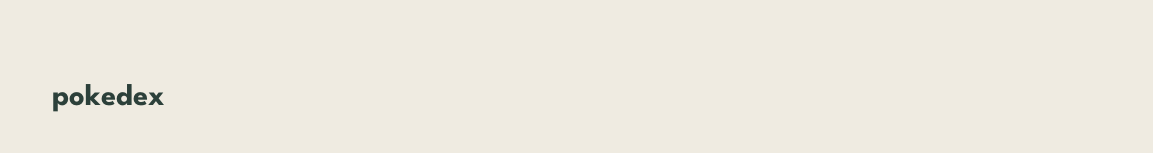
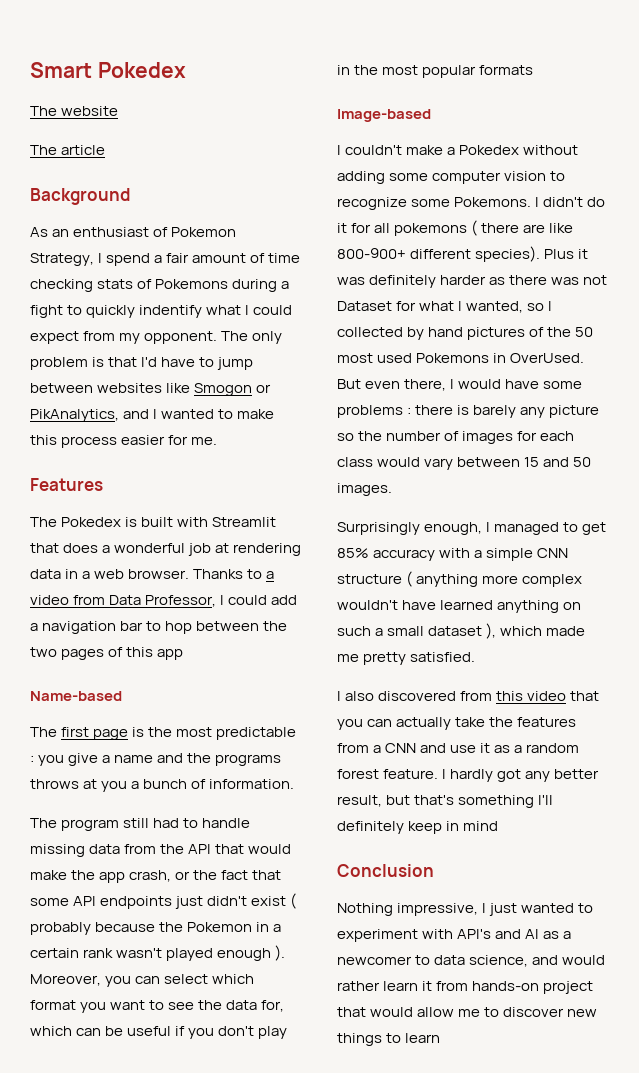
- pokedex
+ Smart Pokedex
+ The website
+ The article
+ Background
+ As an enthusiast of Pokemon Strategy, I spend a fair amount of time checking stats of Pokemons during a fight to quickly indentify what I could expect from my opponent. The only problem is that I'd have to jump between websites like Smogon or PikAnalytics, and I wanted to make this process easier for me.
+ Features
+ The Pokedex is built with Streamlit that does a wonderful job at rendering data in a web browser. Thanks to a video from Data Professor, I could add a navigation bar to hop between the two pages of this app
+ Name-based
+ The first page is the most predictable : you give a name and the programs throws at you a bunch of information.
+ The program still had to handle missing data from the API that would make the app crash, or the fact that some API endpoints just didn't exist ( probably because the Pokemon in a certain rank wasn't played enough ). Moreover, you can select which format you want to see the data for, which can be useful if you don't play in the most popular formats
+ Image-based
+ I couldn't make a Pokedex without adding some computer vision to recognize some Pokemons. I didn't do it for all pokemons ( there are like 800-900+ different species). Plus it was definitely harder as there was not Dataset for what I wanted, so I collected by hand pictures of the 50 most used Pokemons in OverUsed. But even there, I would have some problems : there is barely any picture so the number of images for each class would vary between 15 and 50 images.
+ Surprisingly enough, I managed to get 85% accuracy with a simple CNN structure ( anything more complex wouldn't have learned anything on such a small dataset ), which made me pretty satisfied.
+ I also discovered from this video that you can actually take the features from a CNN and use it as a random forest feature. I hardly got any better result, but that's something I'll definitely keep in mind
+ Conclusion
+ Nothing impressive, I just wanted to experiment with API's and AI as a newcomer to data science, and would rather learn it from hands-on project that would allow me to discover new things to learn

